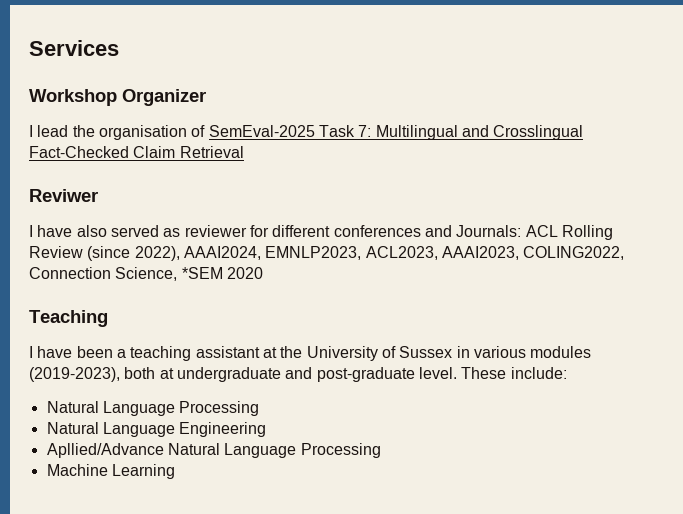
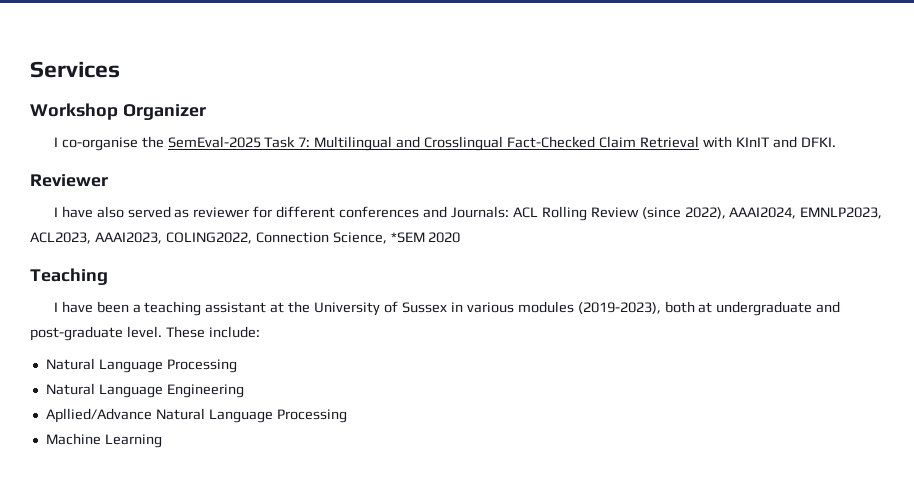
- I lead the organisation of SemEval-2025 Task 7: Multilingual and Crosslingual Fact-Checked Claim Retrieval
- Reviwer
+ I co-organise the SemEval-2025 Task 7: Multilingual and Crosslingual Fact-Checked Claim Retrieval with KInIT and DFKI.
+ Reviewer

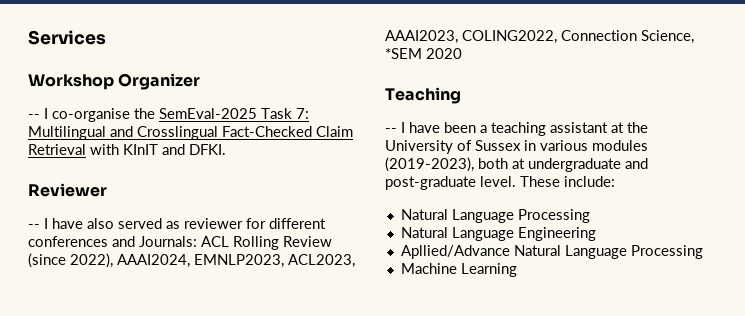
- I co-organise the SemEval-2025 Task 7: Multilingual and Crosslingual Fact-Checked Claim Retrieval with KInIT and DFKI.
+ -- I co-organise the SemEval-2025 Task 7: Multilingual and Crosslingual Fact-Checked Claim Retrieval with KInIT and DFKI.
- I have also served as reviewer for different conferences and Journals: ACL Rolling Review (since 2022), AAAI2024, EMNLP2023, ACL2023, AAAI2023, COLING2022, Connection Science, *SEM 2020
+ -- I have also served as reviewer for different conferences and Journals: ACL Rolling Review (since 2022), AAAI2024, EMNLP2023, ACL2023, AAAI2023, COLING2022, Connection Science, *SEM 2020
- I have been a teaching assistant at the University of Sussex in various modules (2019-2023), both at undergraduate and post-graduate level.
+ -- I have been a teaching assistant at the University of Sussex in various modules (2019-2023), both at undergraduate and post-graduate level.

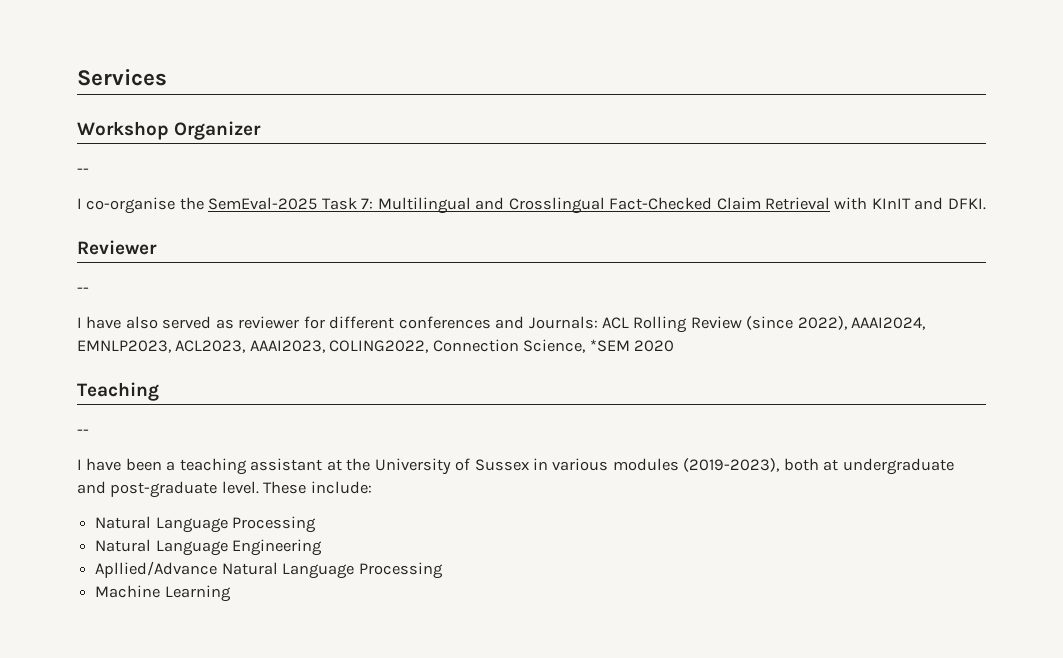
  Workshop Organizer
- -- I co-organise the SemEval-2025 Task 7: Multilingual and Crosslingual Fact-Checked Claim Retrieval with KInIT and DFKI.
+ --
+ I co-organise the SemEval-2025 Task 7: Multilingual and Crosslingual Fact-Checked Claim Retrieval with KInIT and DFKI.
  Reviewer
- -- I have also served as reviewer for different conferences and Journals: ACL Rolling Review (since 2022), AAAI2024, EMNLP2023, ACL2023, AAAI2023, COLING2022, Connection Science, *SEM 2020
+ --
+ I have also served as reviewer for different conferences and Journals: ACL Rolling Review (since 2022), AAAI2024, EMNLP2023, ACL2023, AAAI2023, COLING2022, Connection Science, *SEM 2020
  Teaching
- -- I have been a teaching assistant at the University of Sussex in various modules (2019-2023), both at undergraduate and post-graduate level.
+ --
+ I have been a teaching assistant at the University of Sussex in various modules (2019-2023), both at undergraduate and post-graduate level.

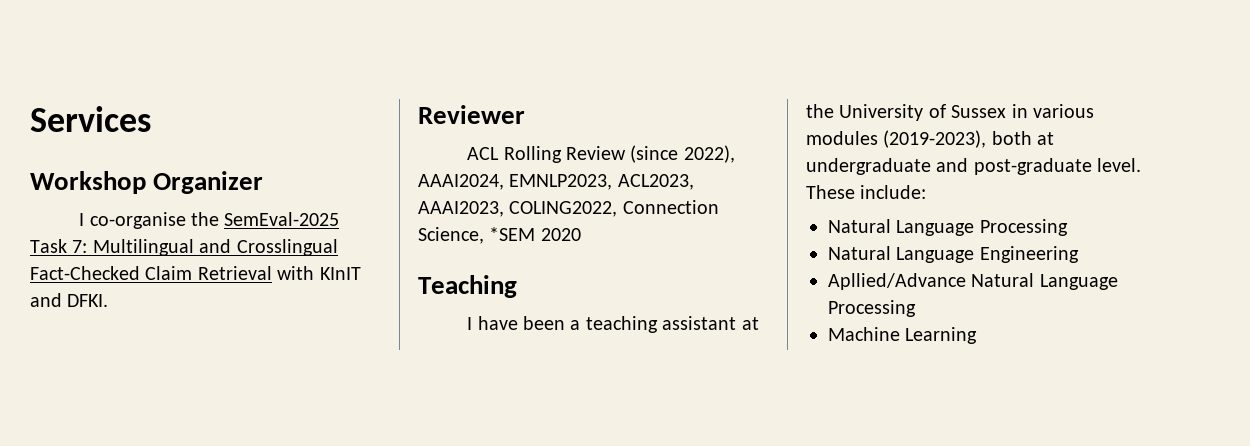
  Workshop Organizer
- --
  Reviewer
- --
- I have also served as reviewer for different conferences and Journals: ACL Rolling Review (since 2022), AAAI2024, EMNLP2023, ACL2023, AAAI2023, COLING2022, Connection Science, *SEM 2020
+ ACL Rolling Review (since 2022), AAAI2024, EMNLP2023, ACL2023, AAAI2023, COLING2022, Connection Science, *SEM 2020
  Teaching
- --

